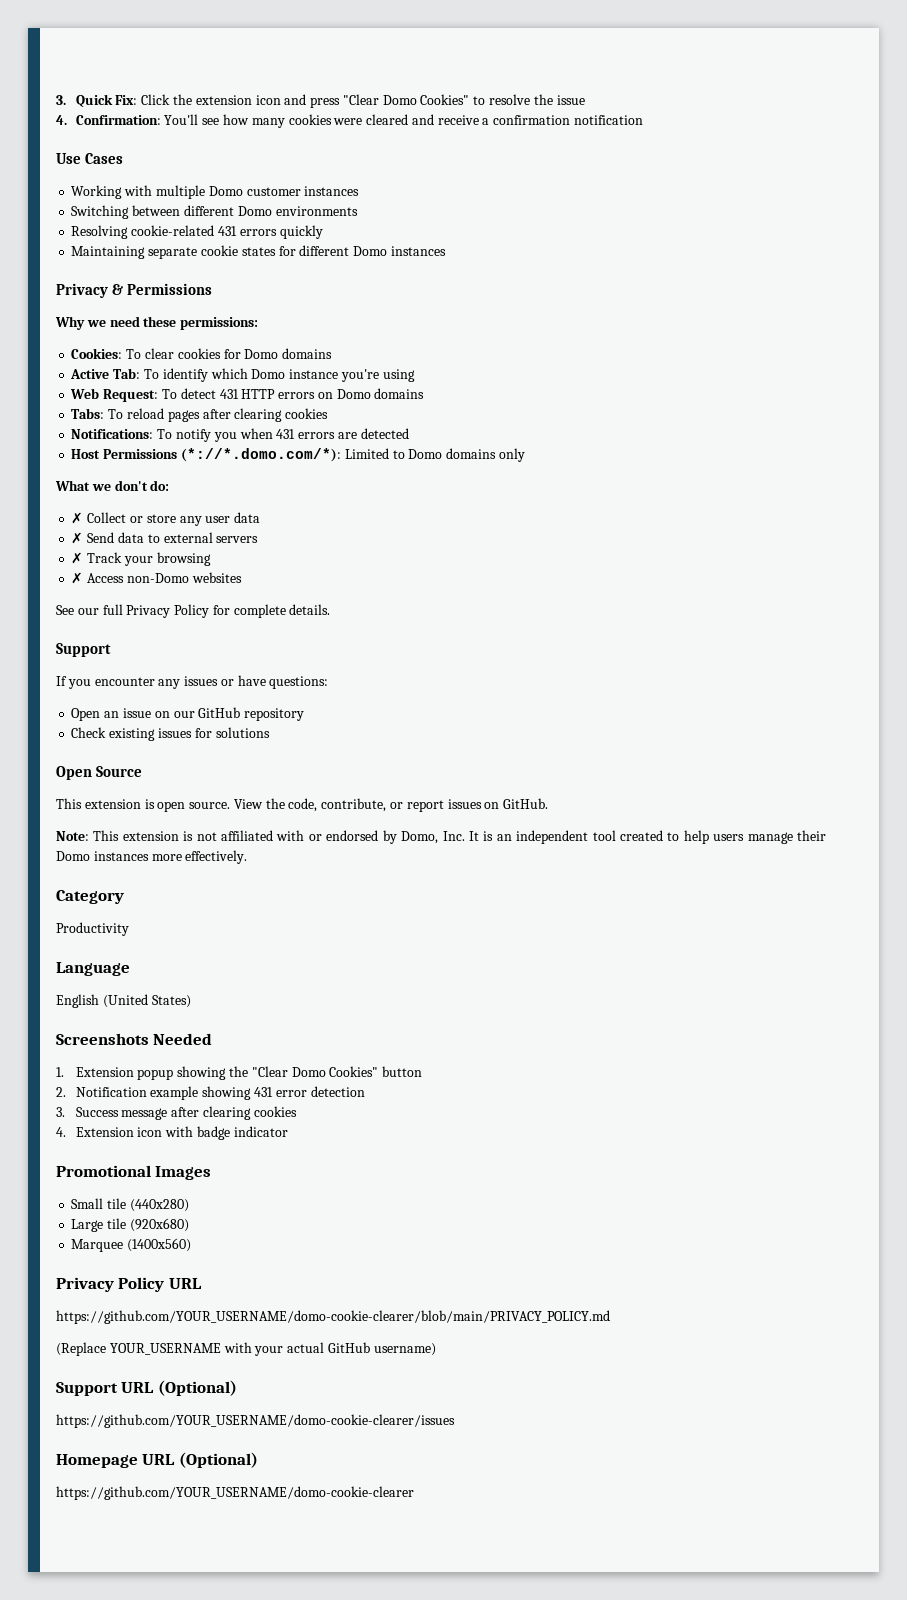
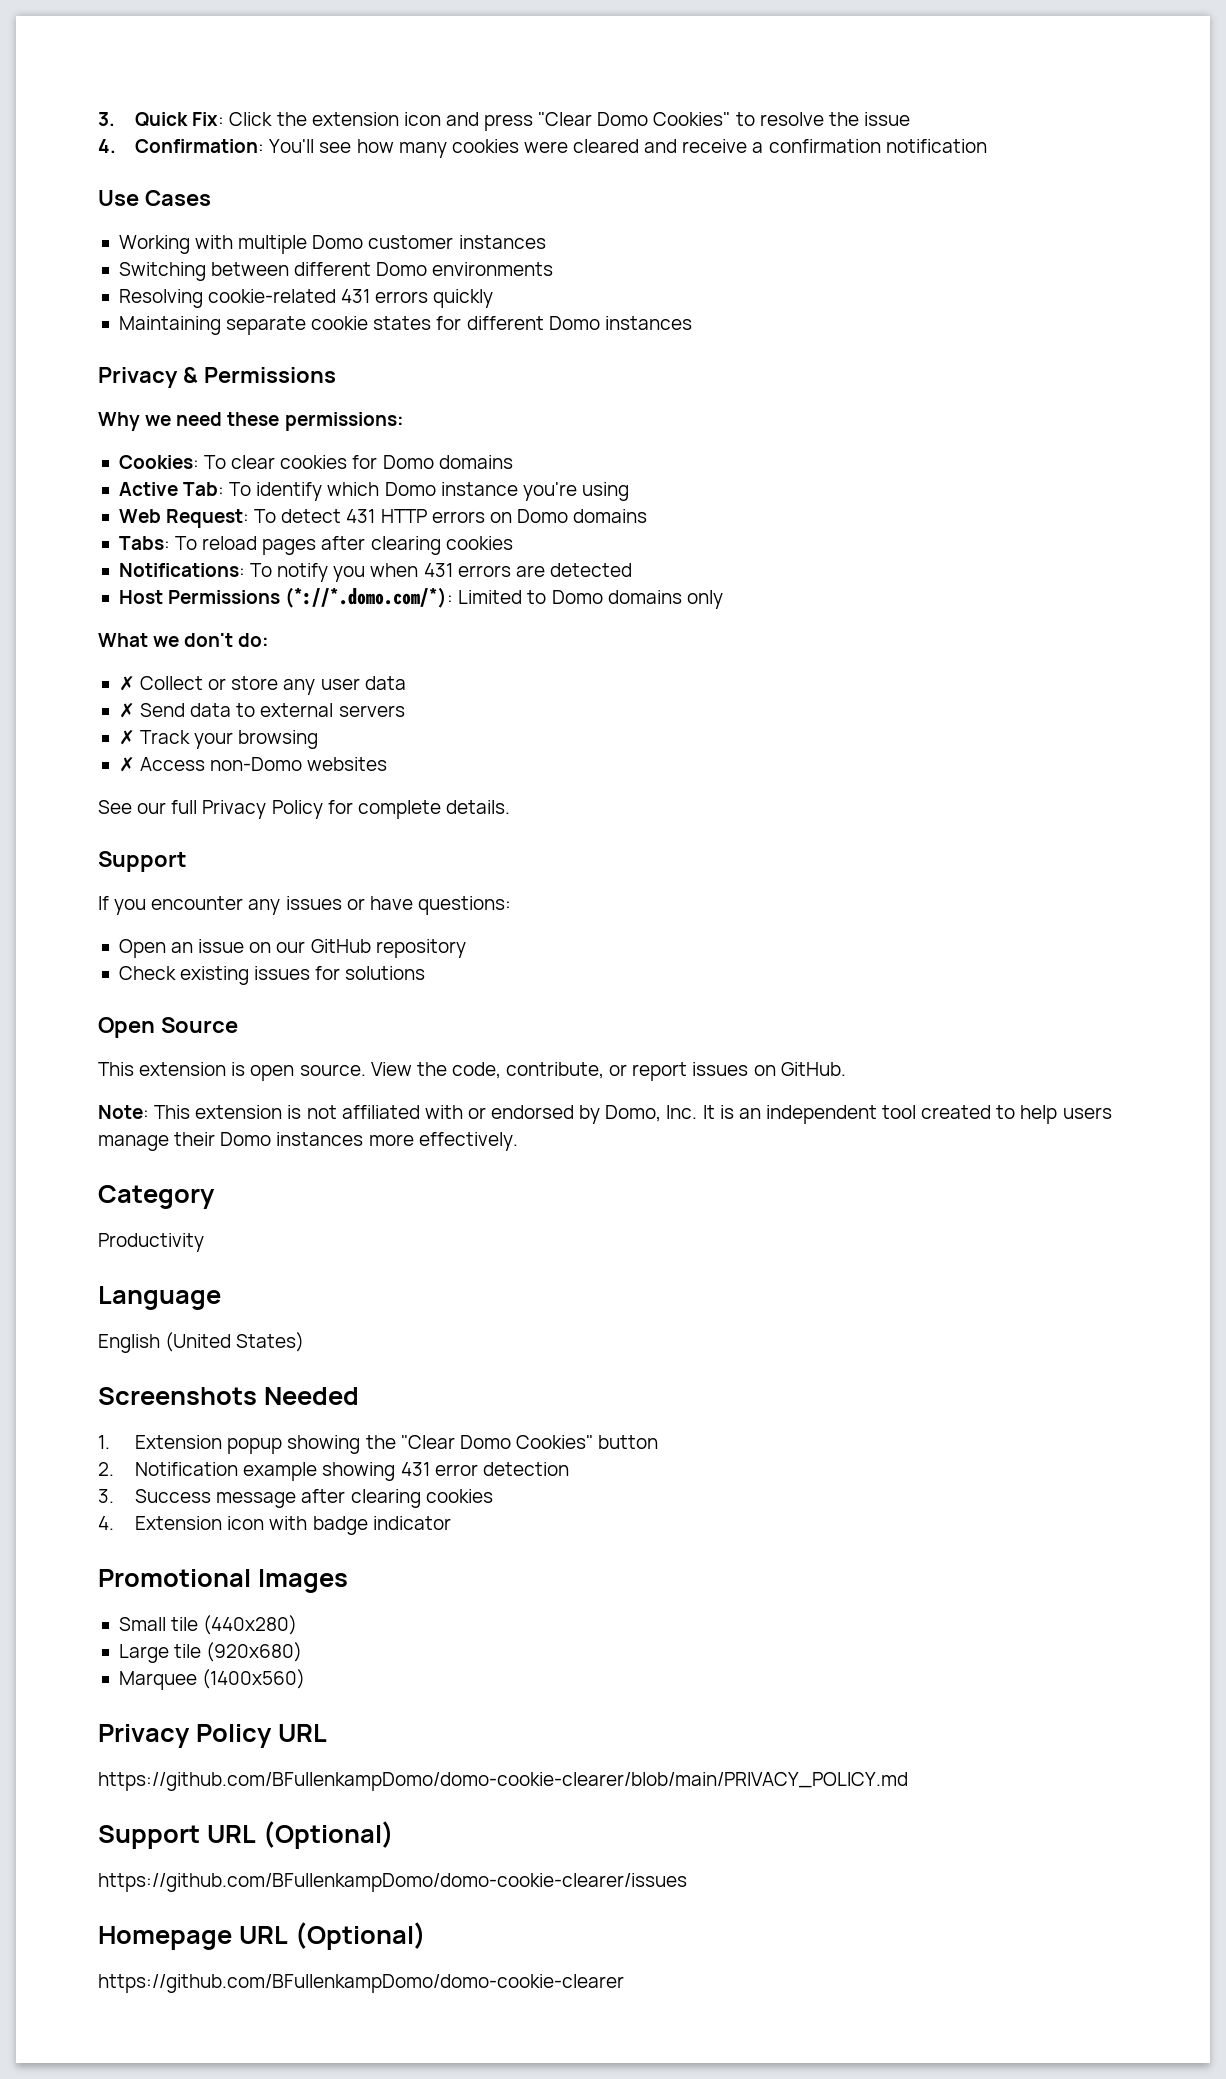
- https://github.com/YOUR_USERNAME/domo-cookie-clearer/blob/main/PRIVACY_POLICY.md
- (Replace YOUR_USERNAME with your actual GitHub username)
+ https://github.com/BFullenkampDomo/domo-cookie-clearer/blob/main/PRIVACY_POLICY.md
- https://github.com/YOUR_USERNAME/domo-cookie-clearer/issues
+ https://github.com/BFullenkampDomo/domo-cookie-clearer/issues
- https://github.com/YOUR_USERNAME/domo-cookie-clearer
+ https://github.com/BFullenkampDomo/domo-cookie-clearer

